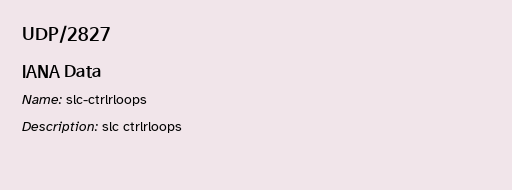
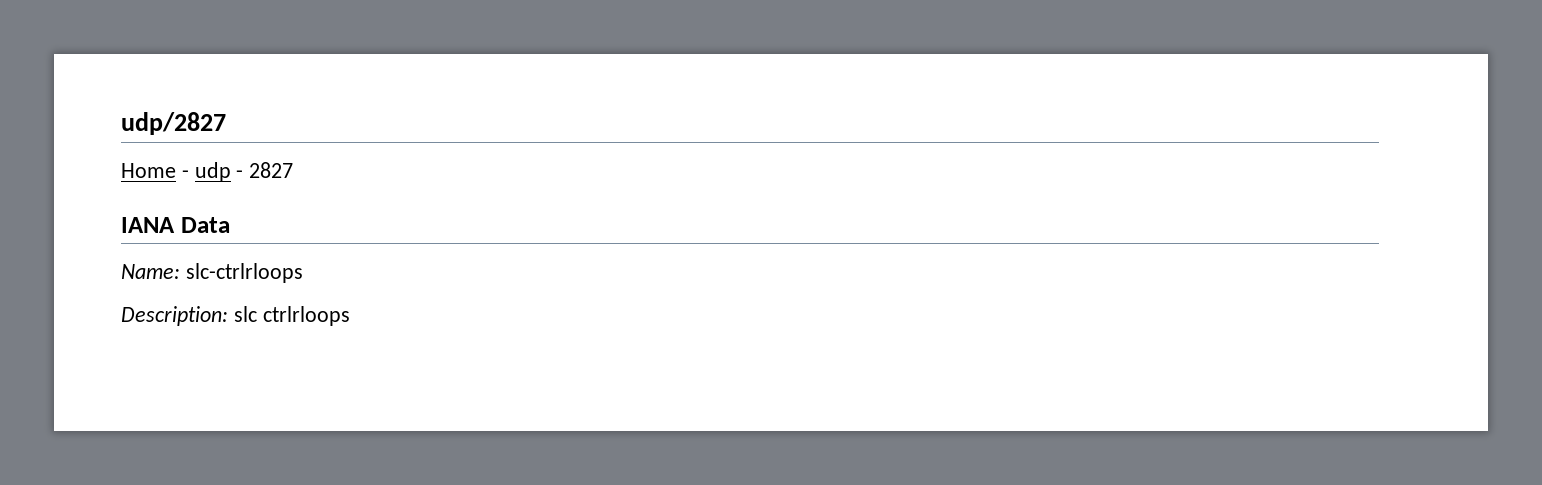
- UDP/2827
+ udp/2827
+ Home - udp - 2827

